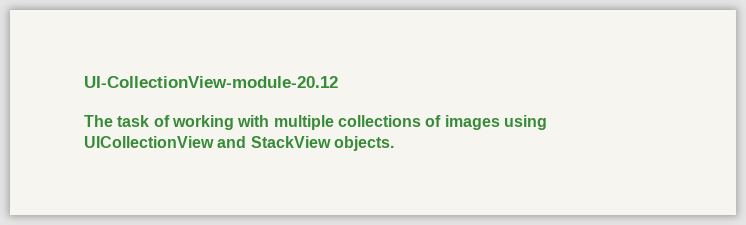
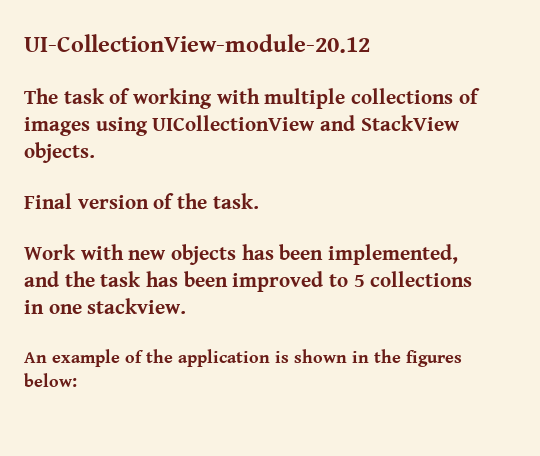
+ Final version of the task.
+ Work with new objects has been implemented, and the task has been improved to 5 collections in one stackview.
+ An example of the application is shown in the figures below:

